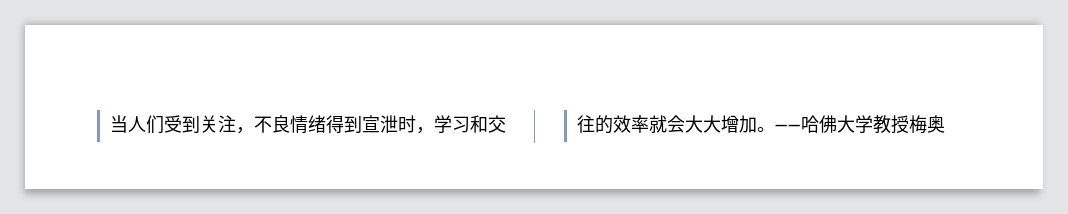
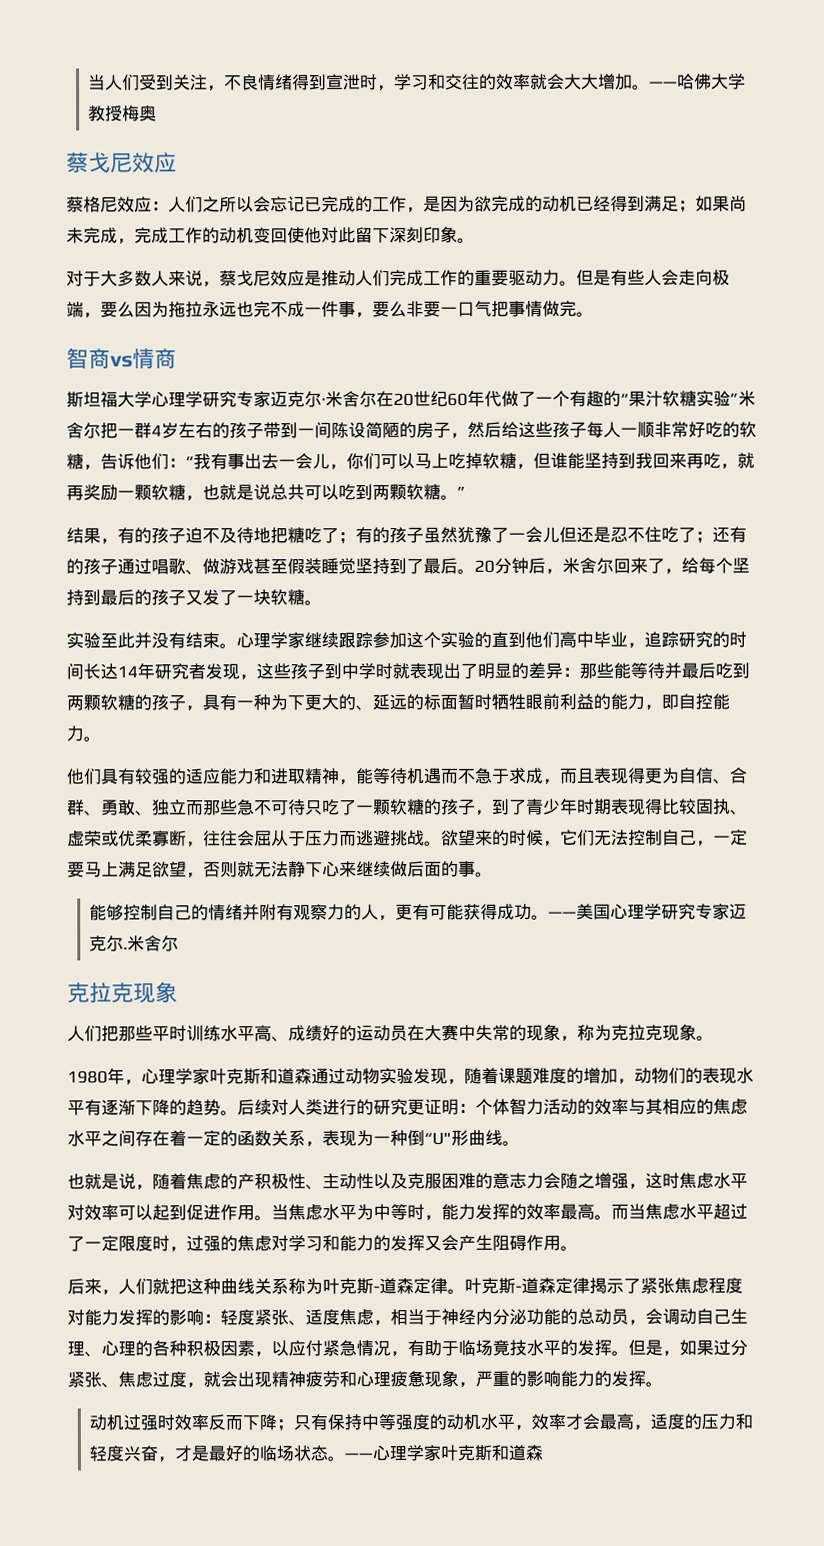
  ——哈佛大学教授梅奥
+ 蔡戈尼效应
+ 蔡格尼效应：人们之所以会忘记已完成的工作，是因为欲完成的动机已经得到满足；如果尚未完成，完成工作的动机变回使他对此留下深刻印象。
+ 对于大多数人来说，蔡戈尼效应是推动人们完成工作的重要驱动力。但是有些人会走向极端，要么因为拖拉永远也完不成一件事，要么非要一口气把事情做完。
+ 智商vs情商
+ 斯坦福大学心理学研究专家迈克尔·米舍尔在20世纪60年代做了一个有趣的“果汁软糖实验”米舍尔把一群4岁左右的孩子带到一间陈设简陋的房子，然后给这些孩子每人一顺非常好吃的软糖，告诉他们：“我有事出去一会儿，你们可以马上吃掉软糖，但谁能坚持到我回来再吃，就再奖励一颗软糖，也就是说总共可以吃到两颗软糖。”
+ 结果，有的孩子迫不及待地把糖吃了；有的孩子虽然犹豫了一会儿但还是忍不住吃了；还有的孩子通过唱歌、做游戏甚至假装睡觉坚持到了最后。20分钟后，米舍尔回来了，给每个坚持到最后的孩子又发了一块软糖。
+ 实验至此并没有结束。心理学家继续跟踪参加这个实验的直到他们高中毕业，追踪研究的时间长达14年研究者发现，这些孩子到中学时就表现出了明显的差异：那些能等待并最后吃到两颗软糖的孩子，具有一种为下更大的、延远的标面暂时牺牲眼前利益的能力，即自控能力。
+ 他们具有较强的适应能力和进取精神，能等待机遇而不急于求成，而且表现得更为自信、合群、勇敢、独立而那些急不可待只吃了一颗软糖的孩子，到了青少年时期表现得比较固执、虚荣或优柔寡断，往往会屈从于压力而逃避挑战。欲望来的时候，它们无法控制自己，一定要马上满足欲望，否则就无法静下心来继续做后面的事。
+ 能够控制自己的情绪并附有观察力的人，更有可能获得成功。——美国心理学研究专家迈克尔.米舍尔
+ 克拉克现象
+ 人们把那些平时训练水平高、成绩好的运动员在大赛中失常的现象，称为克拉克现象。
+ 1980年，心理学家叶克斯和道森通过动物实验发现，随着课题难度的增加，动物们的表现水平有逐渐下降的趋势。后续对人类进行的研究更证明：个体智力活动的效率与其相应的焦虑水平之间存在着一定的函数关系，表现为一种倒“U"形曲线。
+ 也就是说，随着焦虑的产积极性、主动性以及克服困难的意志力会随之增强，这时焦虑水平对效率可以起到促进作用。当焦虑水平为中等时，能力发挥的效率最高。而当焦虑水平超过了一定限度时，过强的焦虑对学习和能力的发挥又会产生阻碍作用。
+ 后来，人们就把这种曲线关系称为叶克斯-道森定律。叶克斯-道森定律揭示了紧张焦虑程度对能力发挥的影响：轻度紧张、适度焦虑，相当于神经内分泌功能的总动员，会调动自己生理、心理的各种积极因素，以应付紧急情况，有助于临场竟技水平的发挥。但是，如果过分紧张、焦虑过度，就会出现精神疲劳和心理疲惫现象，严重的影响能力的发挥。
+ 动机过强时效率反而下降；只有保持中等强度的动机水平，效率才会最高，适度的压力和轻度兴奋，才是最好的临场状态。——心理学家叶克斯和道森

